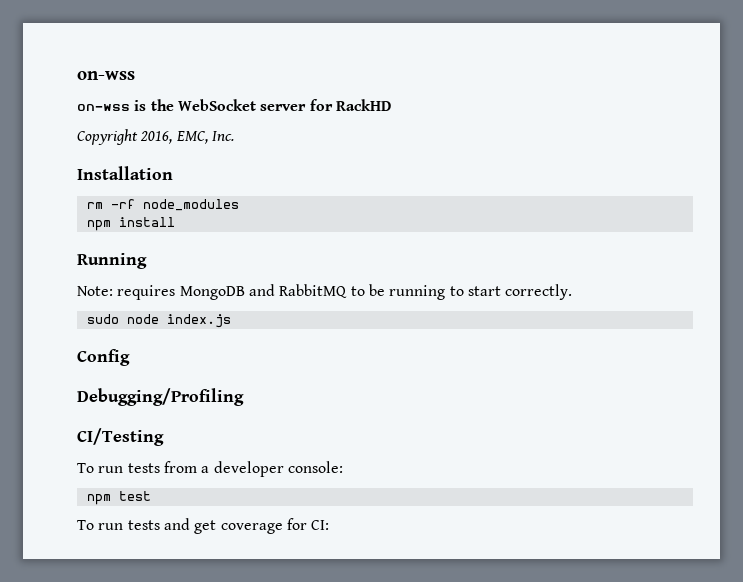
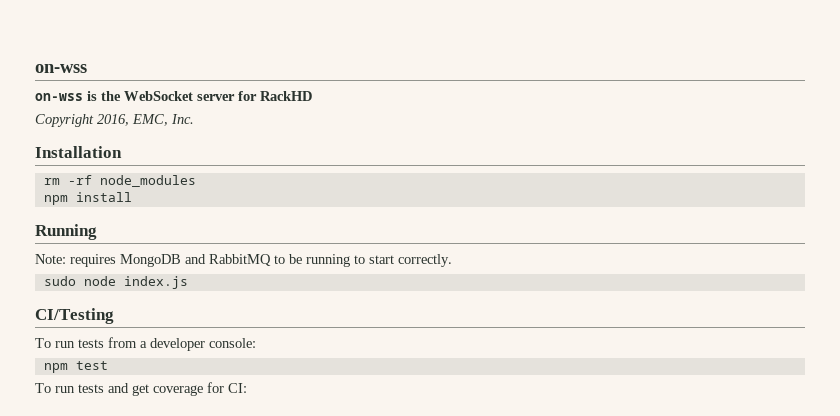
- Config
- Debugging/Profiling

